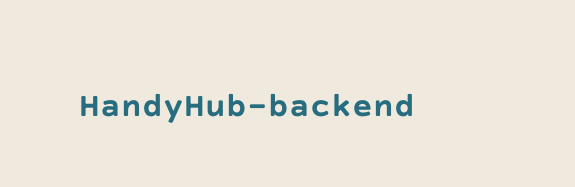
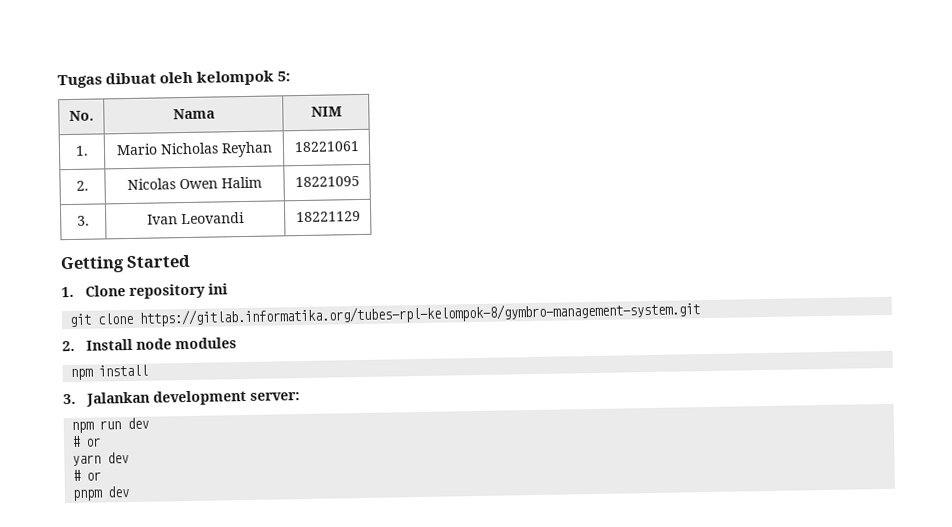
- HandyHub-backend
+ Tugas dibuat oleh kelompok 5:
+ No. | Nama | NIM
+ 1. | Mario Nicholas Reyhan | 18221061
+ 2. | Nicolas Owen Halim | 18221095
+ 3. | Ivan Leovandi | 18221129
+ Getting Started
+ 1. Clone repository ini
+ git clone https://gitlab.informatika.org/tubes-rpl-kelompok-8/gymbro-management-system.git
+ 2. Install node modules
+ npm install
+ 3. Jalankan development server:
+ npm run dev
+ # or
+ yarn dev
+ # or
+ pnpm dev

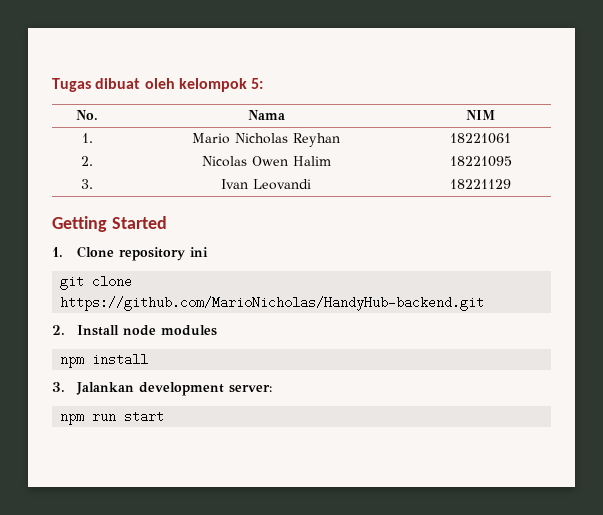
- git clone https://gitlab.informatika.org/tubes-rpl-kelompok-8/gymbro-management-system.git
+ git clone https://github.com/MarioNicholas/HandyHub-backend.git
- npm run dev
- # or
- yarn dev
- # or
- pnpm dev
+ npm run start

